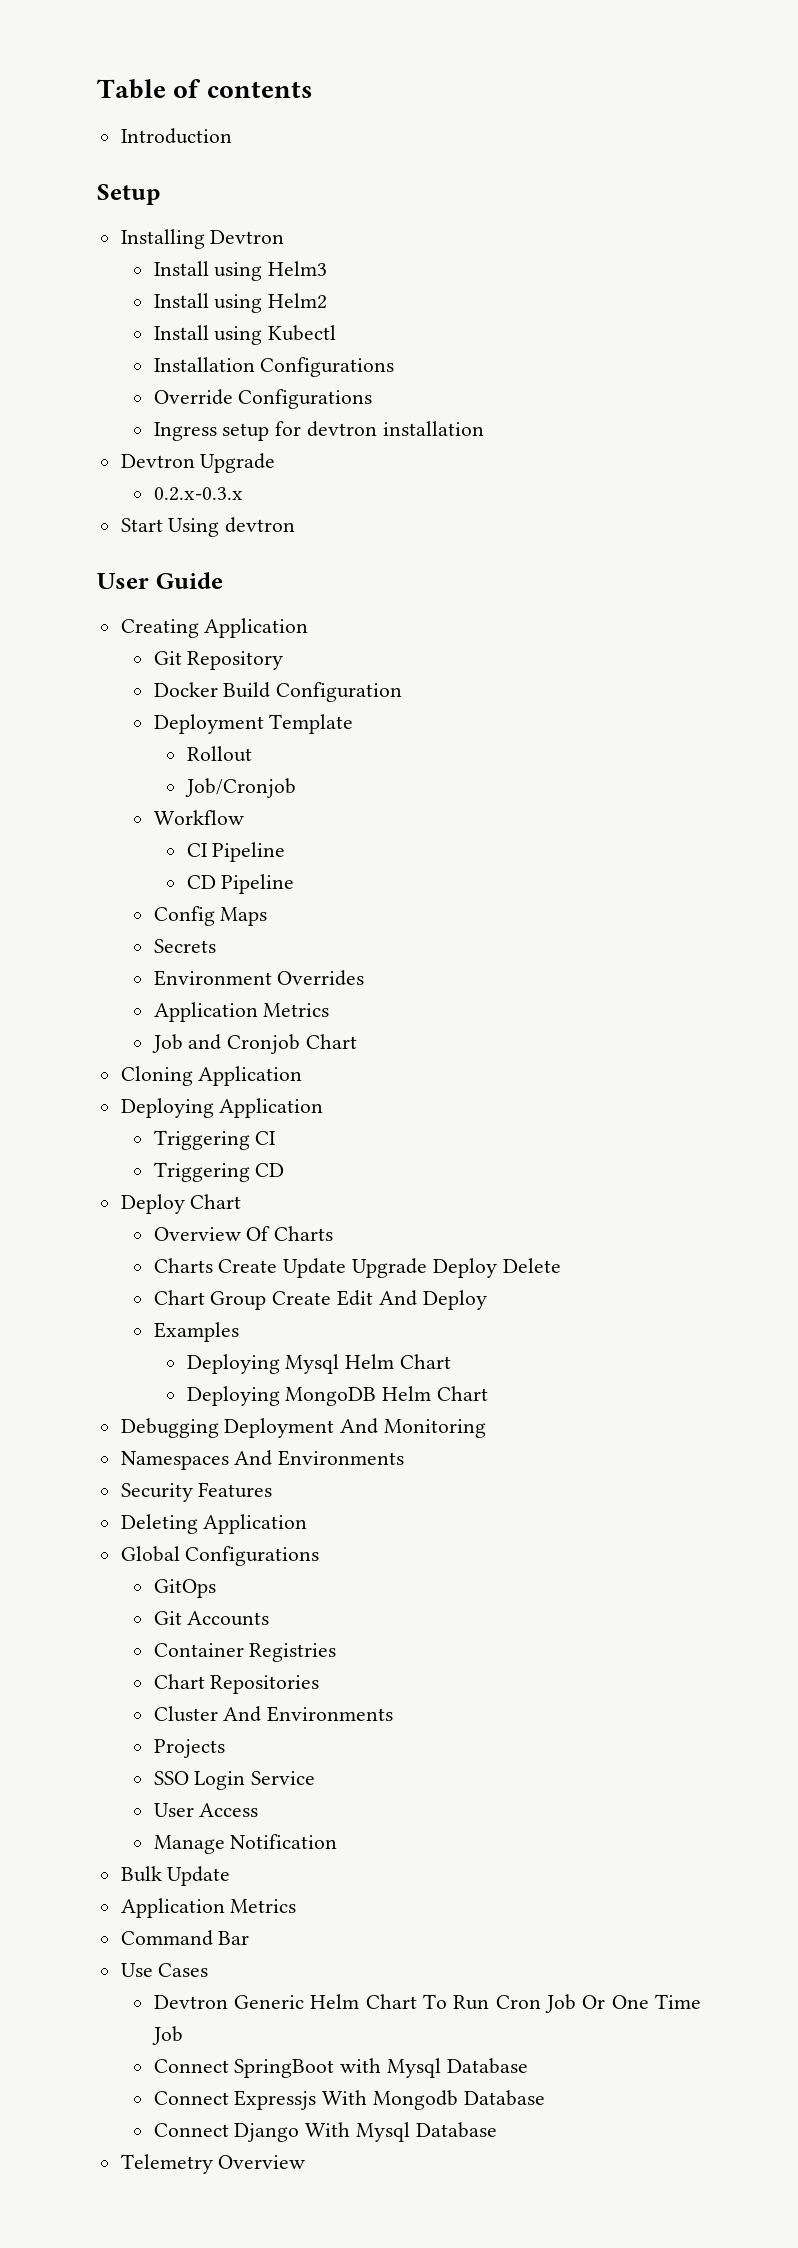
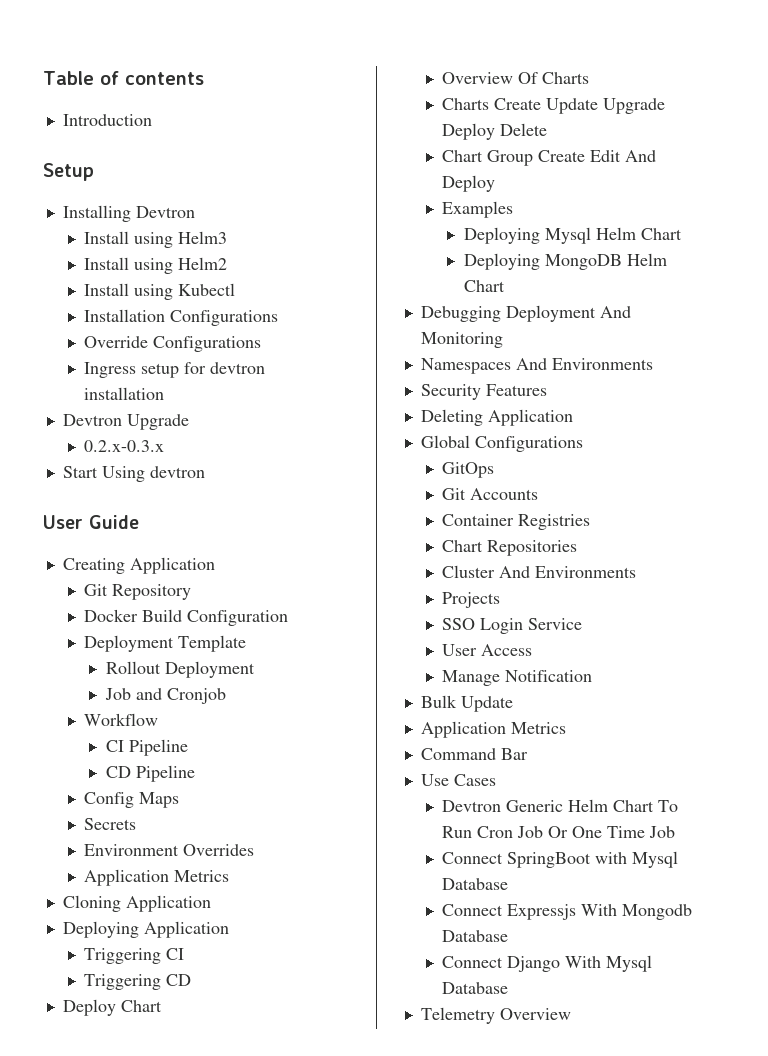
- Rollout
- Job/Cronjob
+ Rollout Deployment
+ Job and Cronjob
- Job and Cronjob Chart

